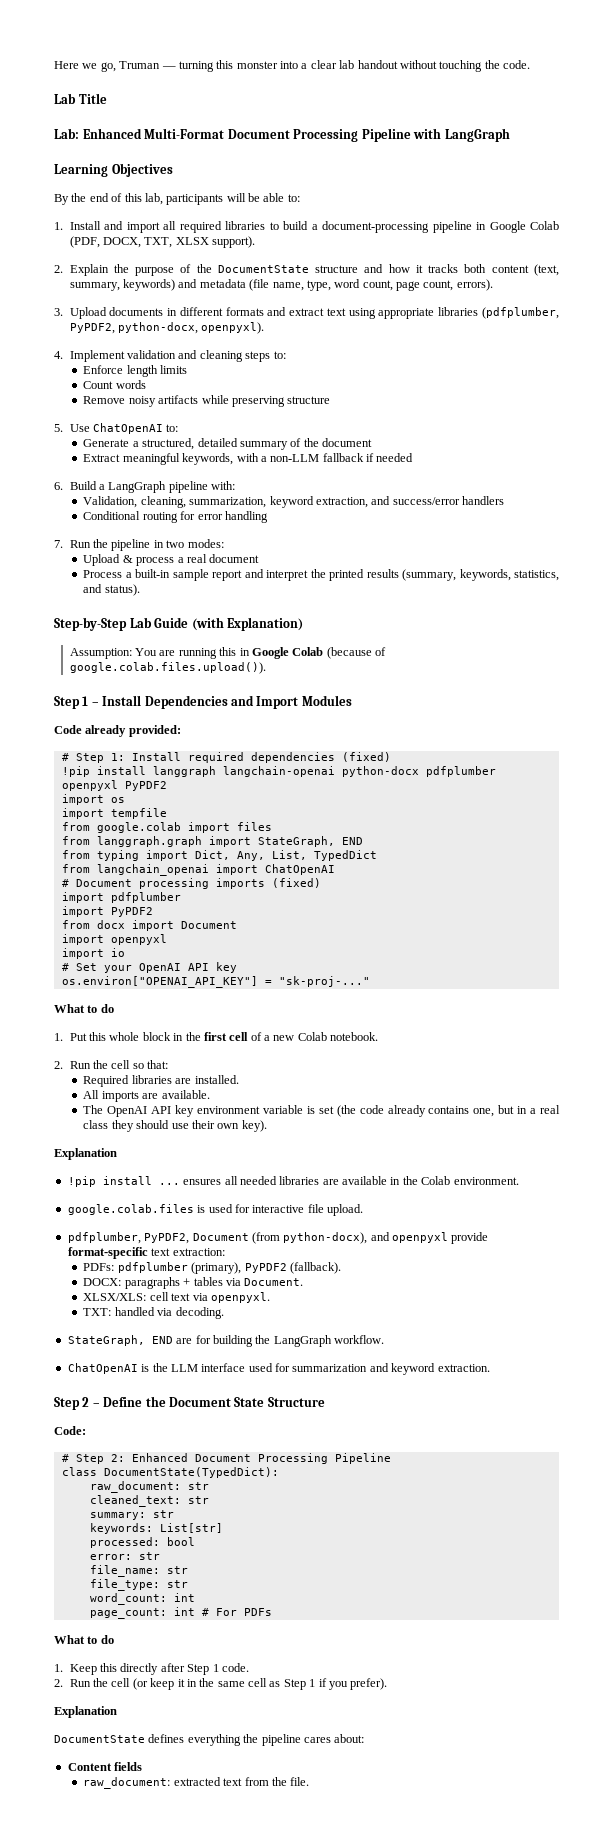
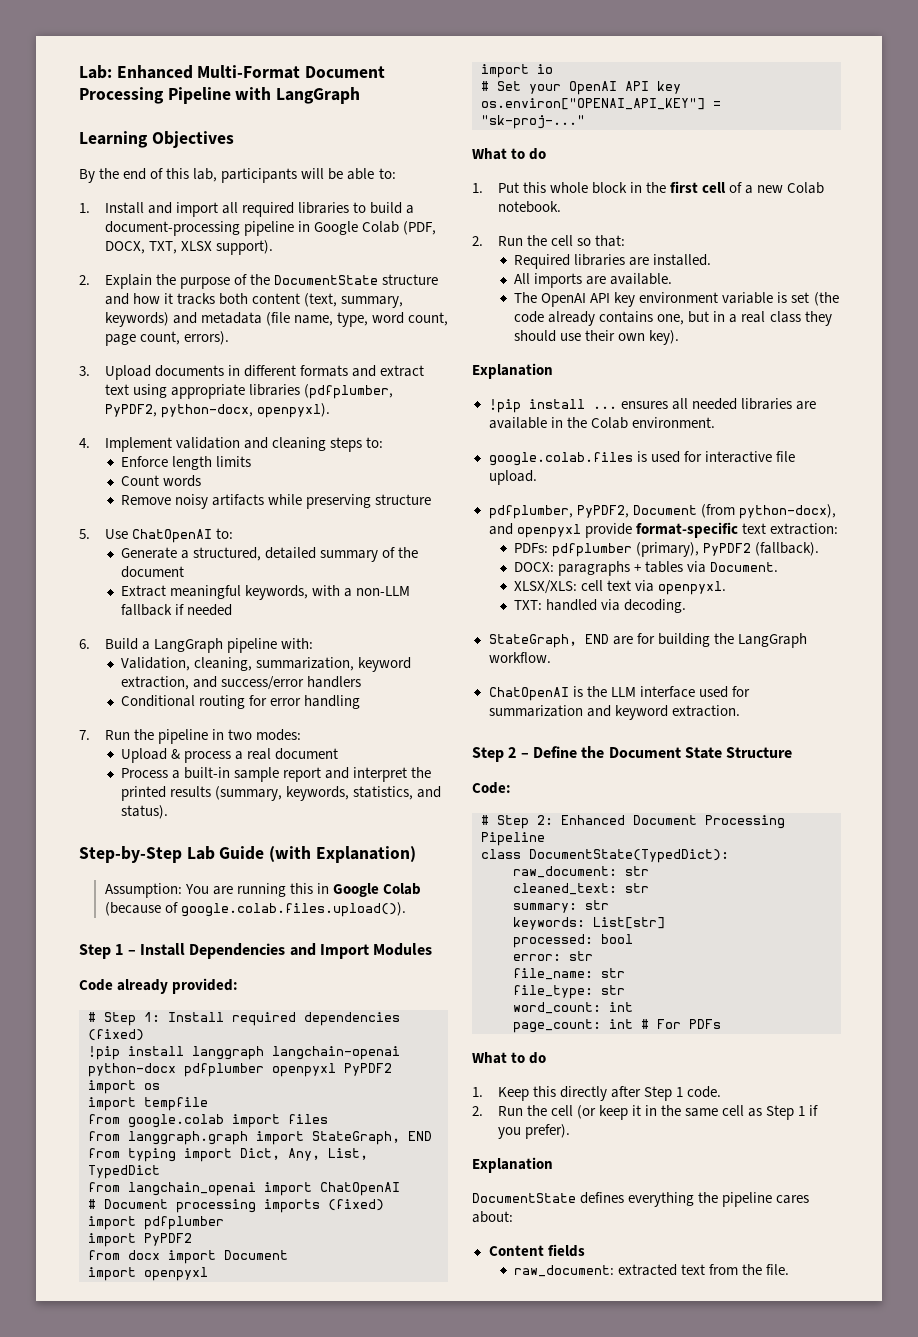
- Here we go, Truman — turning this monster into a clear lab handout without touching the code.
- Lab Title

